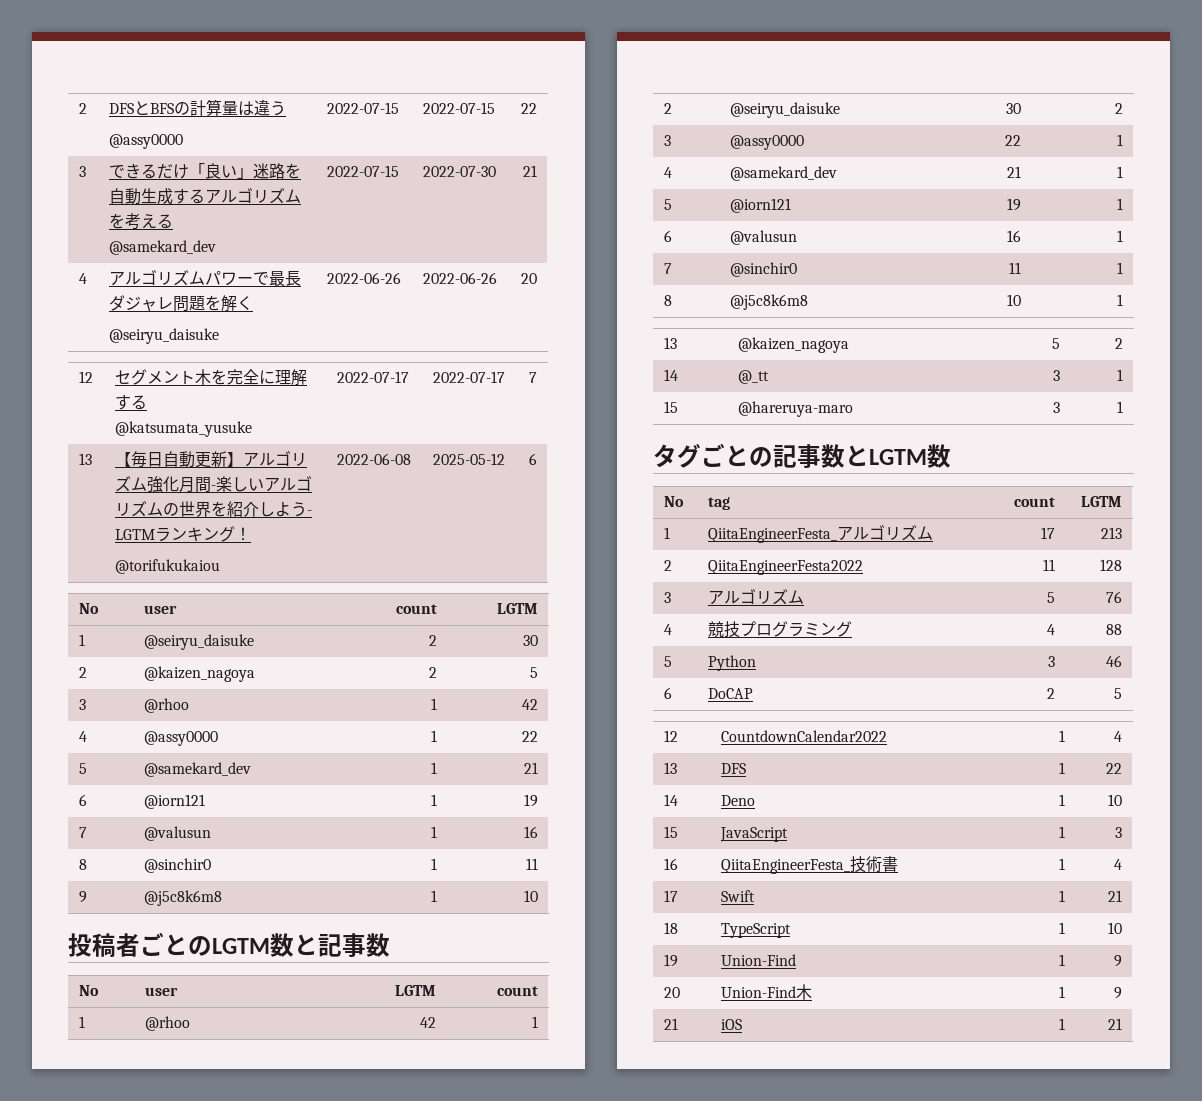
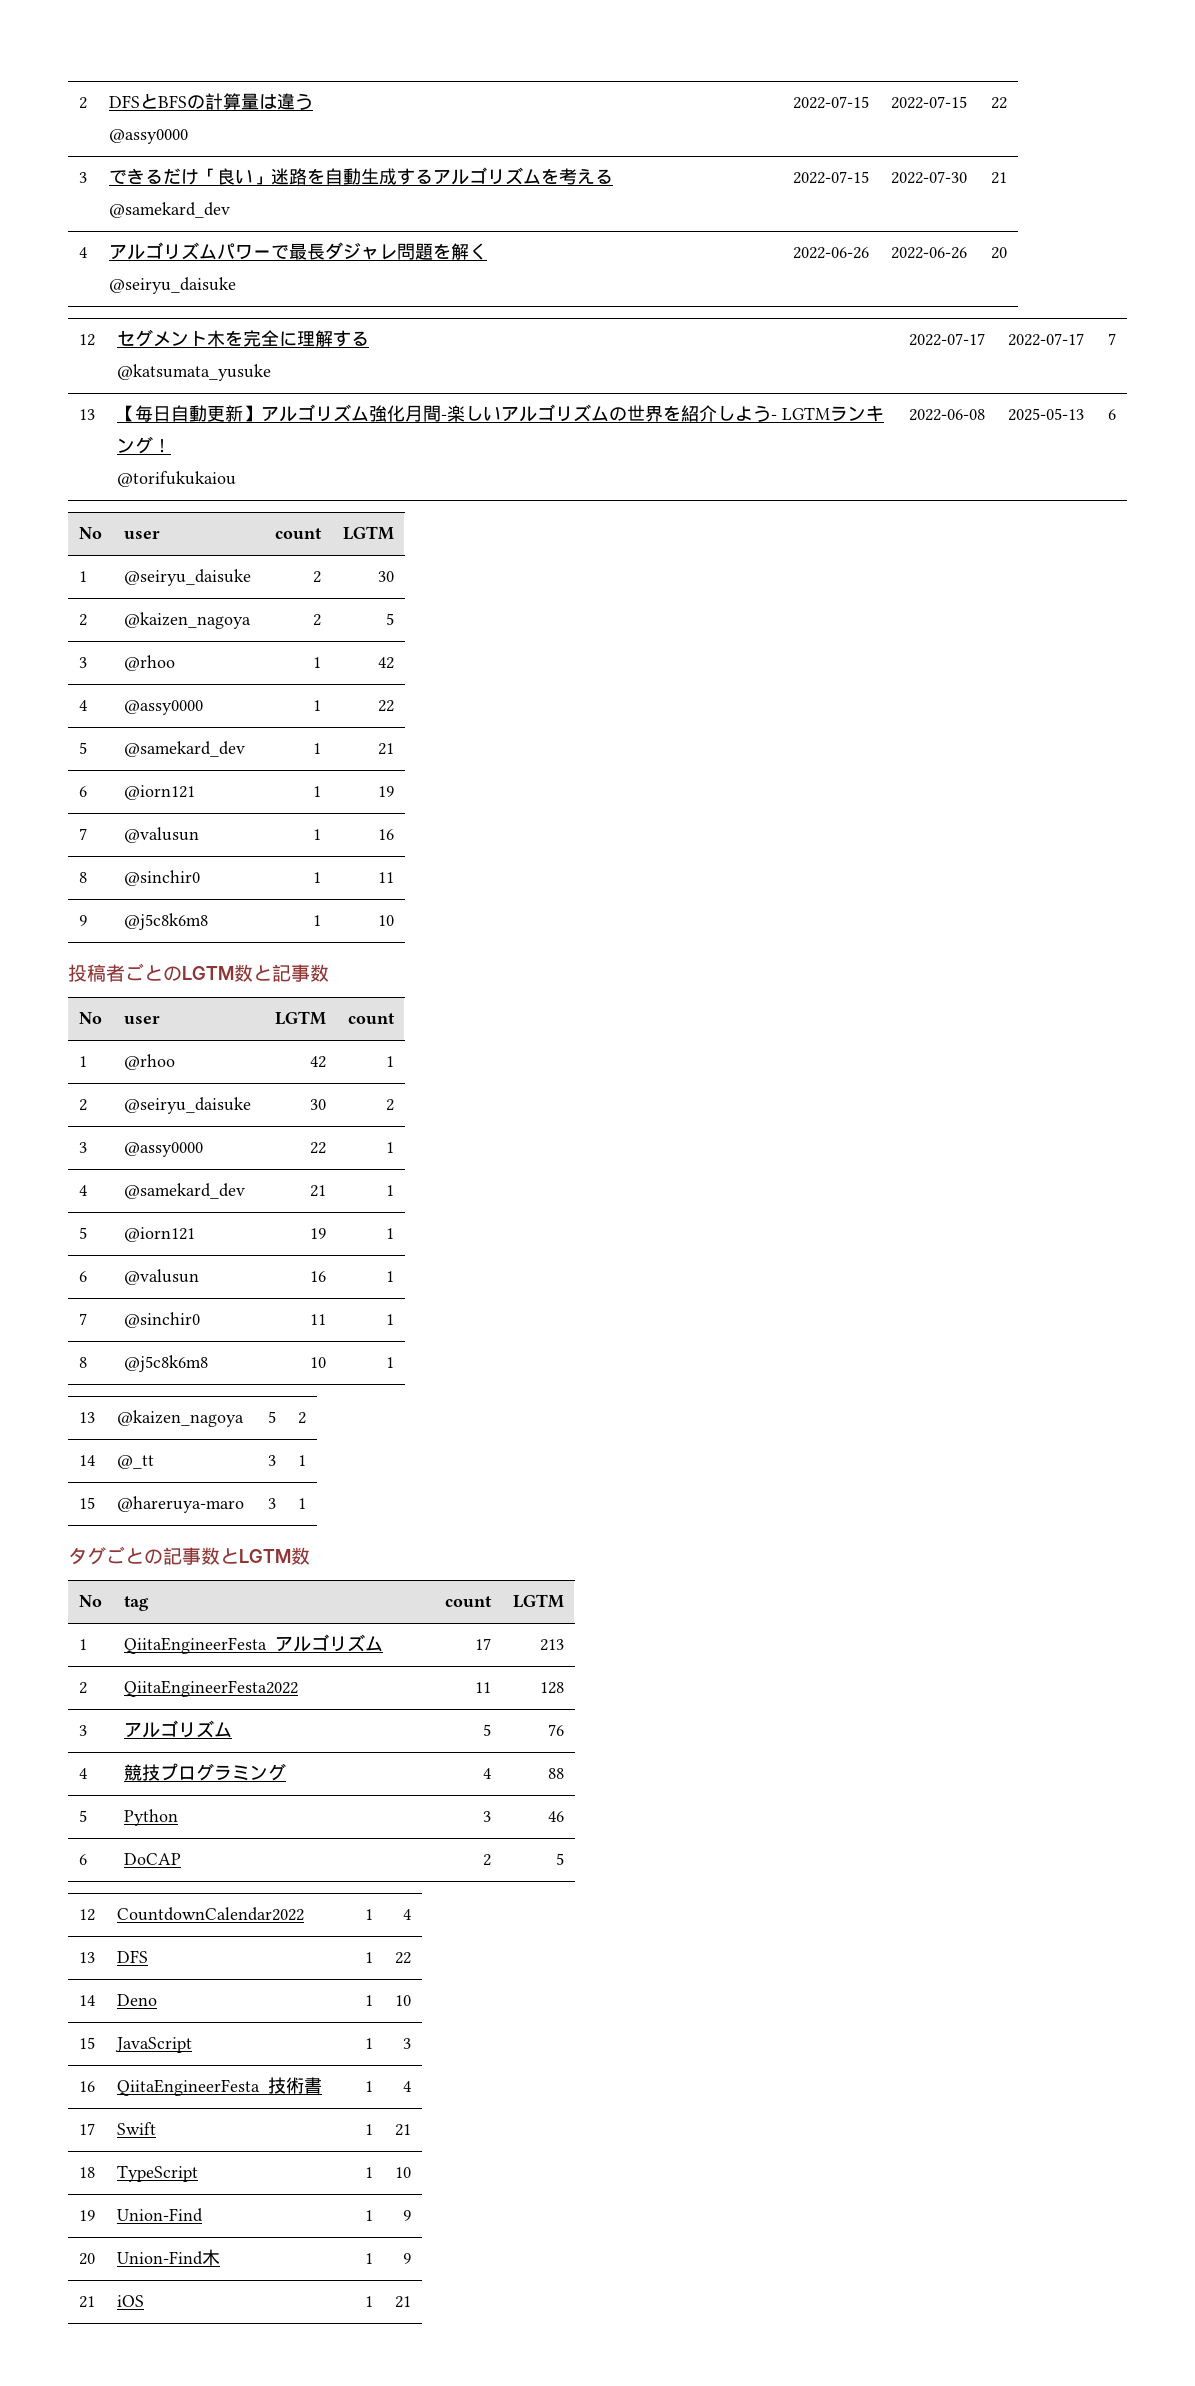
  13 | 【毎日自動更新】アルゴリズム強化月間-楽しいアルゴリズムの世界を紹介しよう- LGTMランキング！
- @torifukukaiou | 2022-06-08 | 2025-05-12 | 6
+ @torifukukaiou | 2022-06-08 | 2025-05-13 | 6

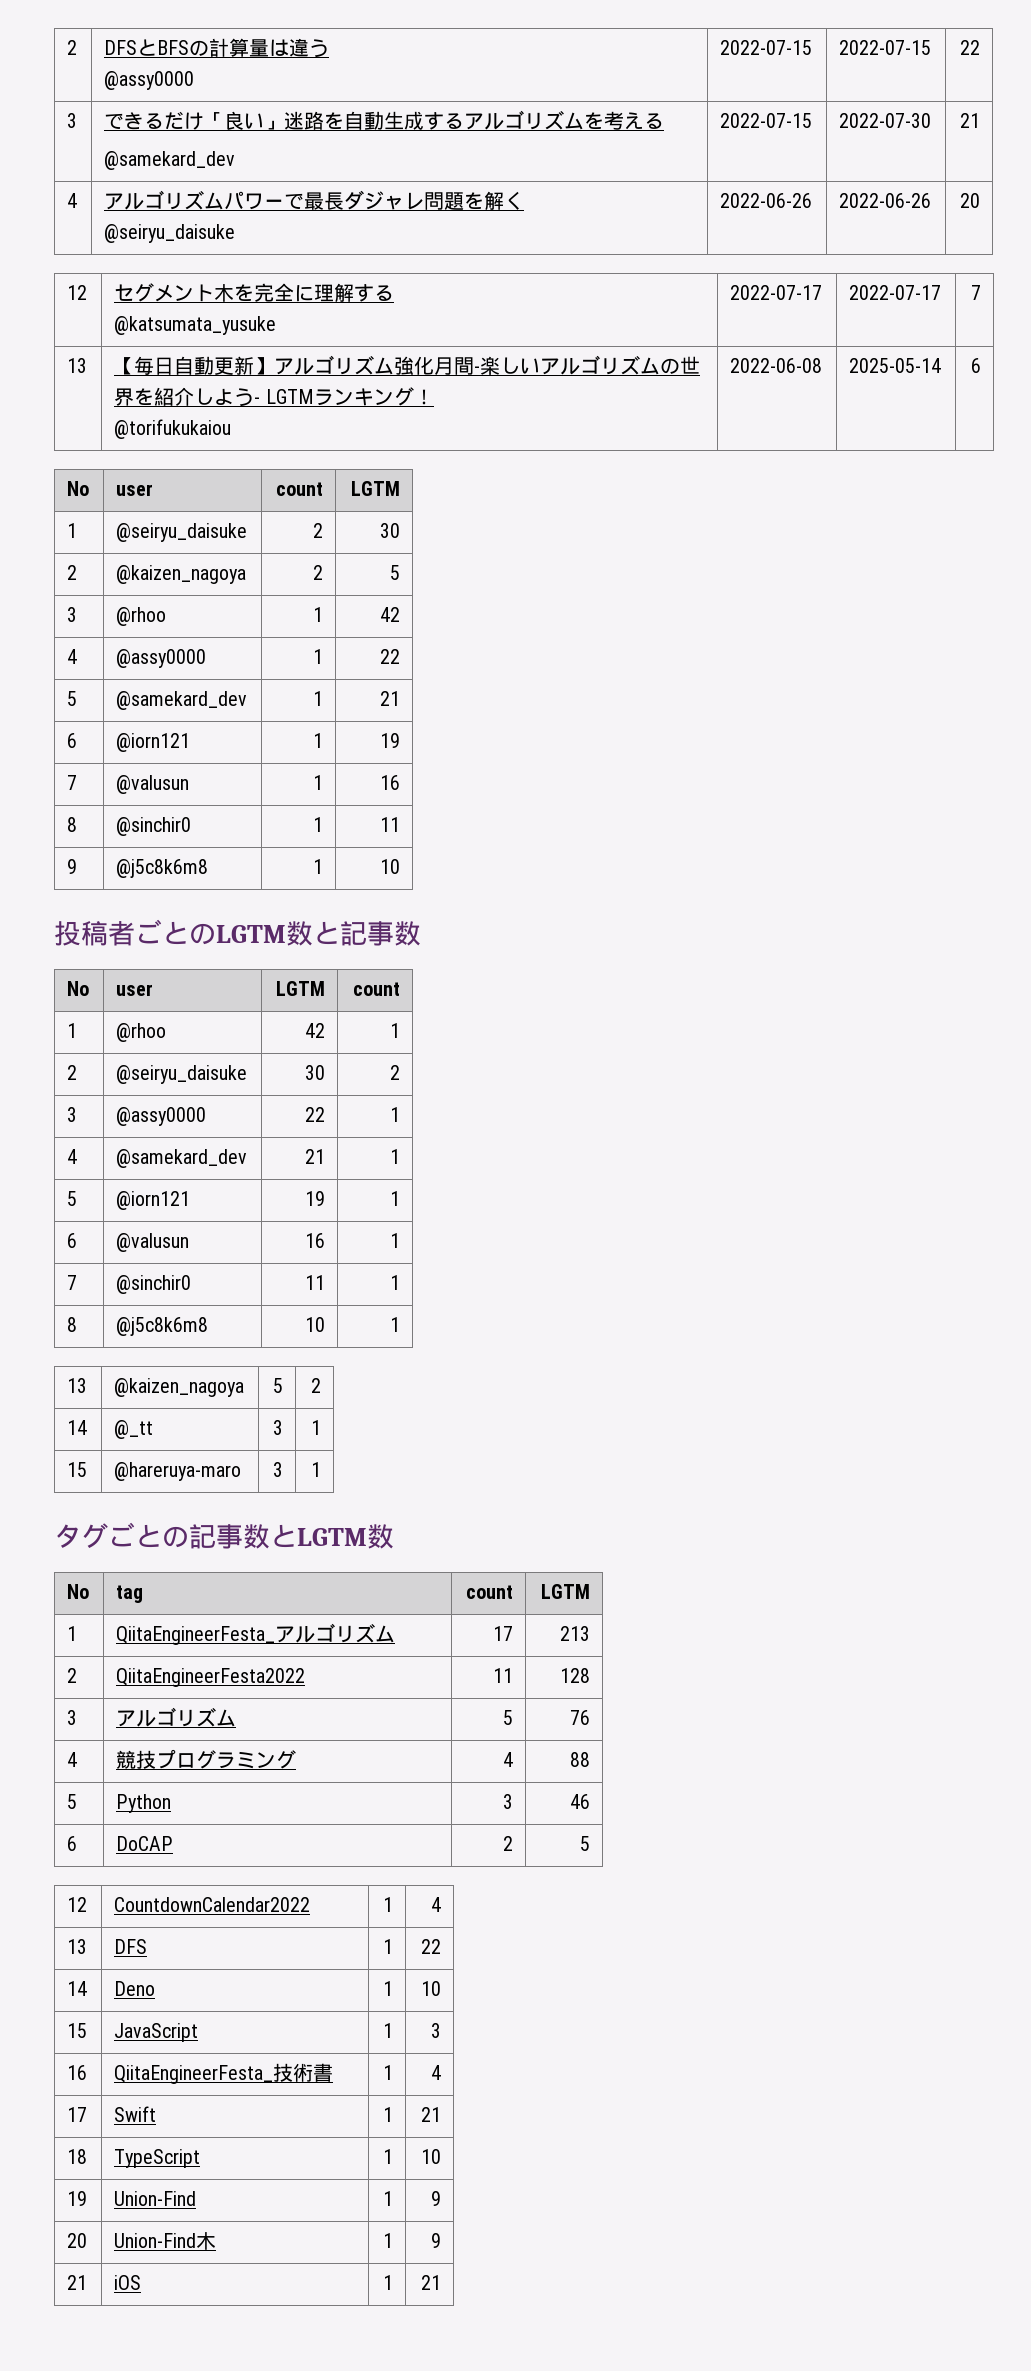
  13 | 【毎日自動更新】アルゴリズム強化月間-楽しいアルゴリズムの世界を紹介しよう- LGTMランキング！
- @torifukukaiou | 2022-06-08 | 2025-05-13 | 6
+ @torifukukaiou | 2022-06-08 | 2025-05-14 | 6

